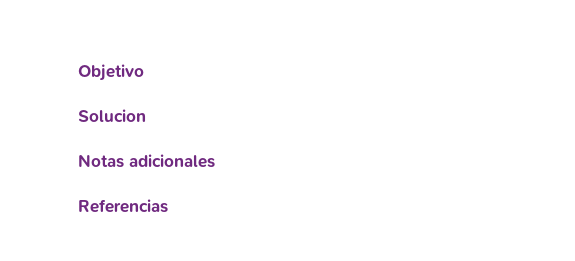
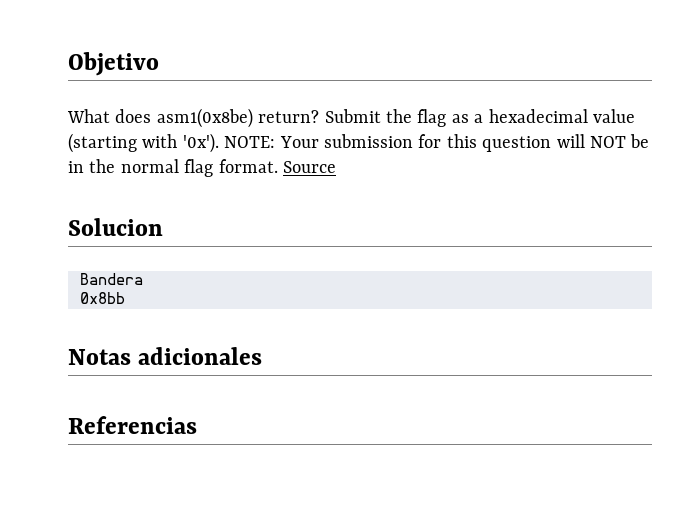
+ What does asm1(0x8be) return? Submit the flag as a hexadecimal value (starting with '0x'). NOTE: Your submission for this question will NOT be in the normal flag format. Source
+ Bandera
+ 0x8bb

